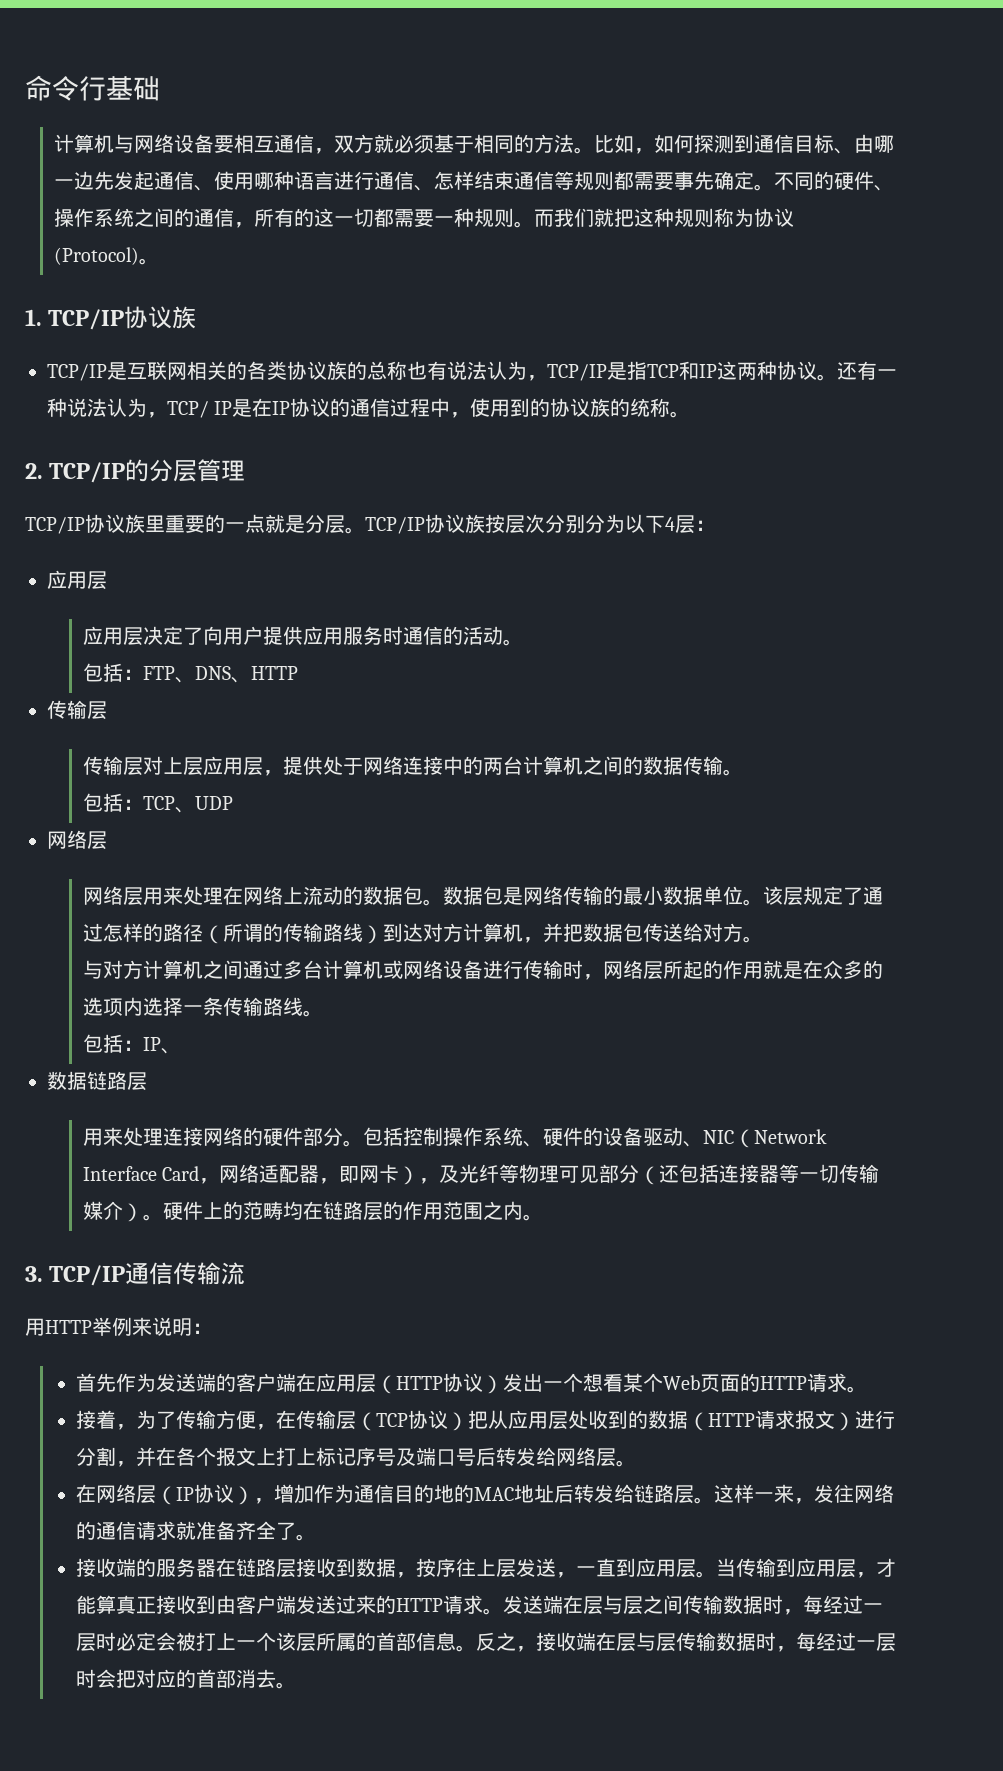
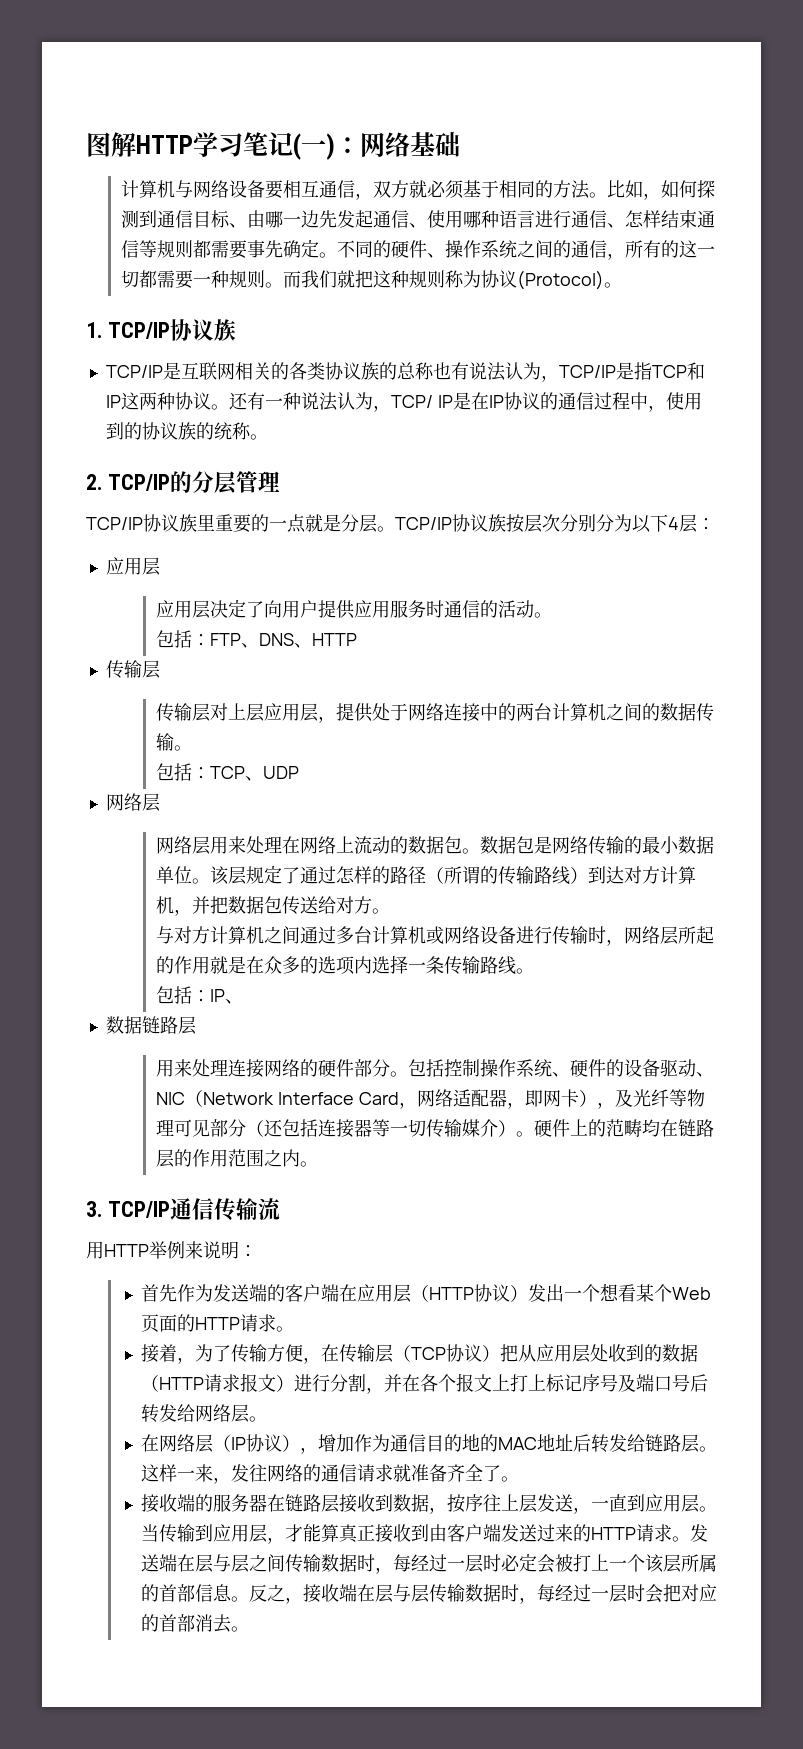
- 命令行基础
+ 图解HTTP学习笔记(一)：网络基础

